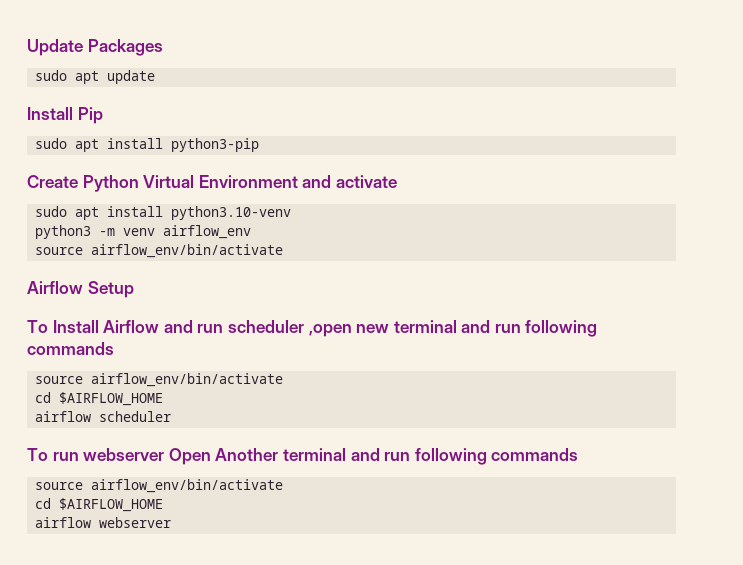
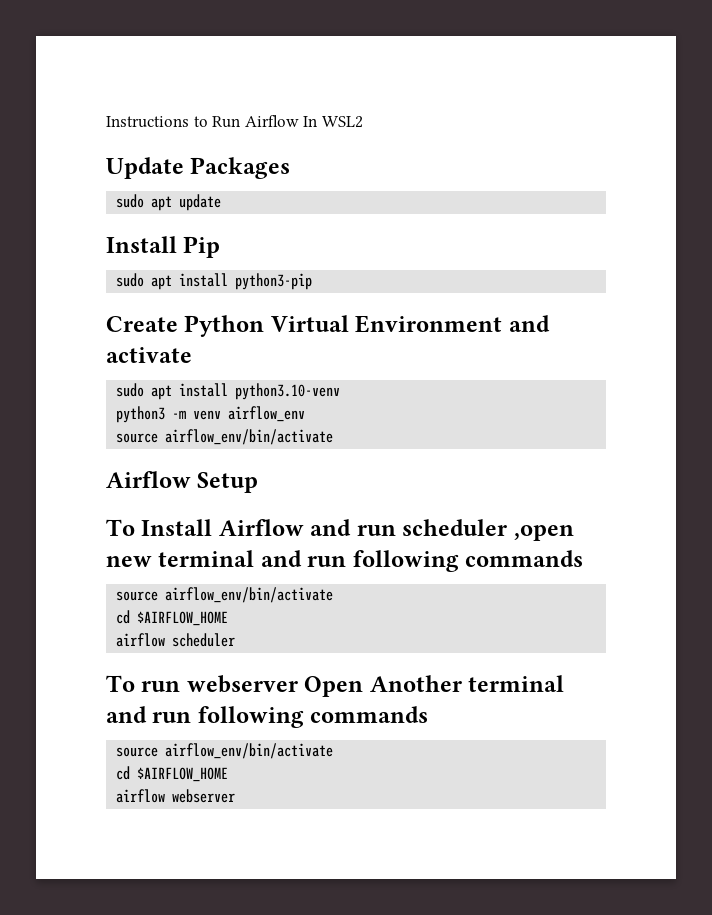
+ Instructions to Run Airflow In WSL2

